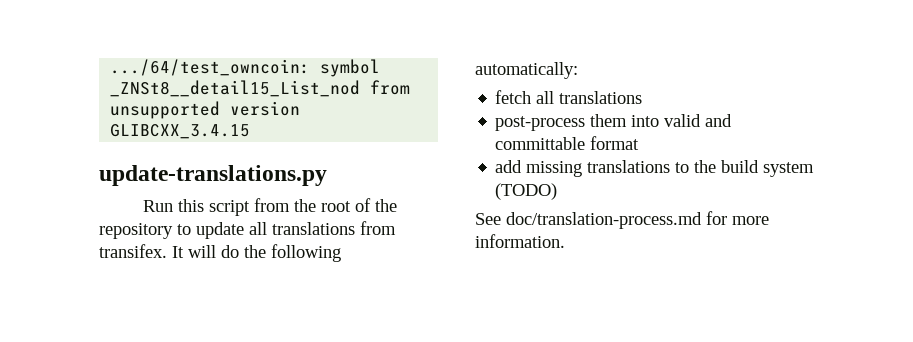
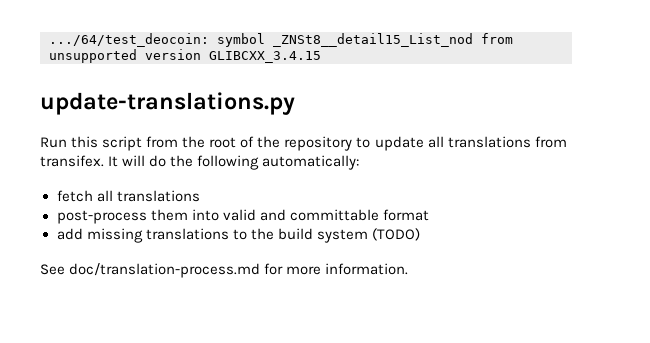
- .../64/test_owncoin: symbol _ZNSt8__detail15_List_nod from unsupported version GLIBCXX_3.4.15
+ .../64/test_deocoin: symbol _ZNSt8__detail15_List_nod from unsupported version GLIBCXX_3.4.15

